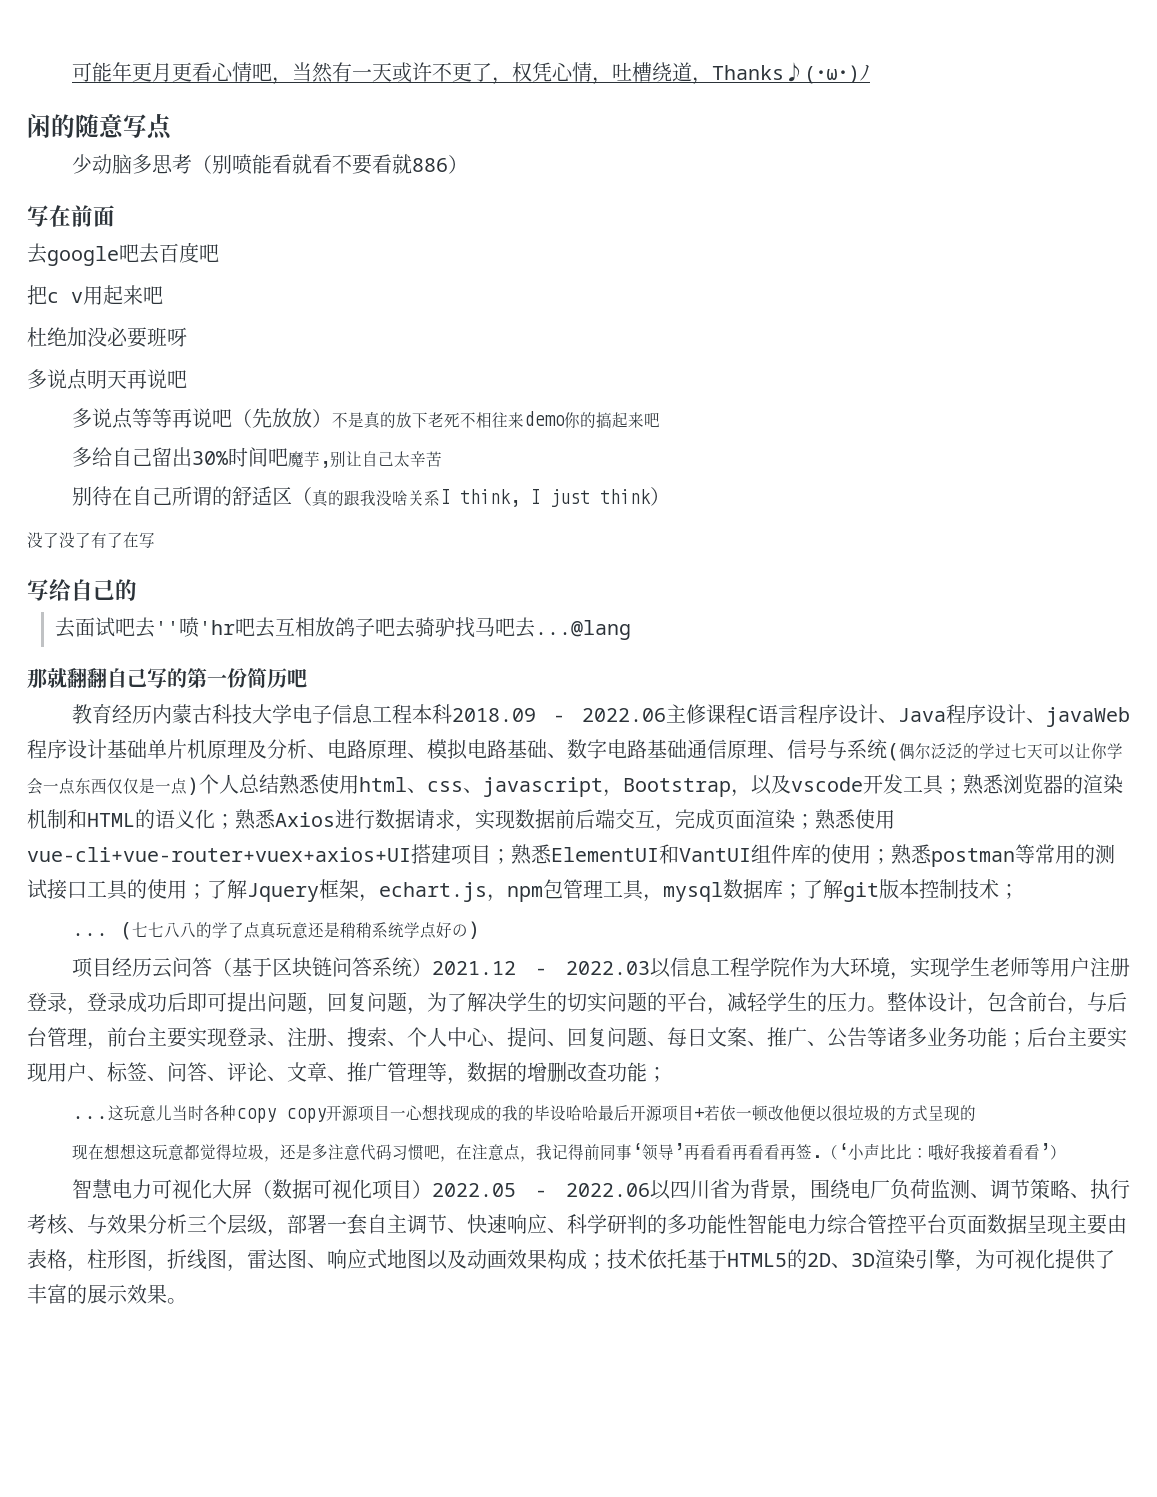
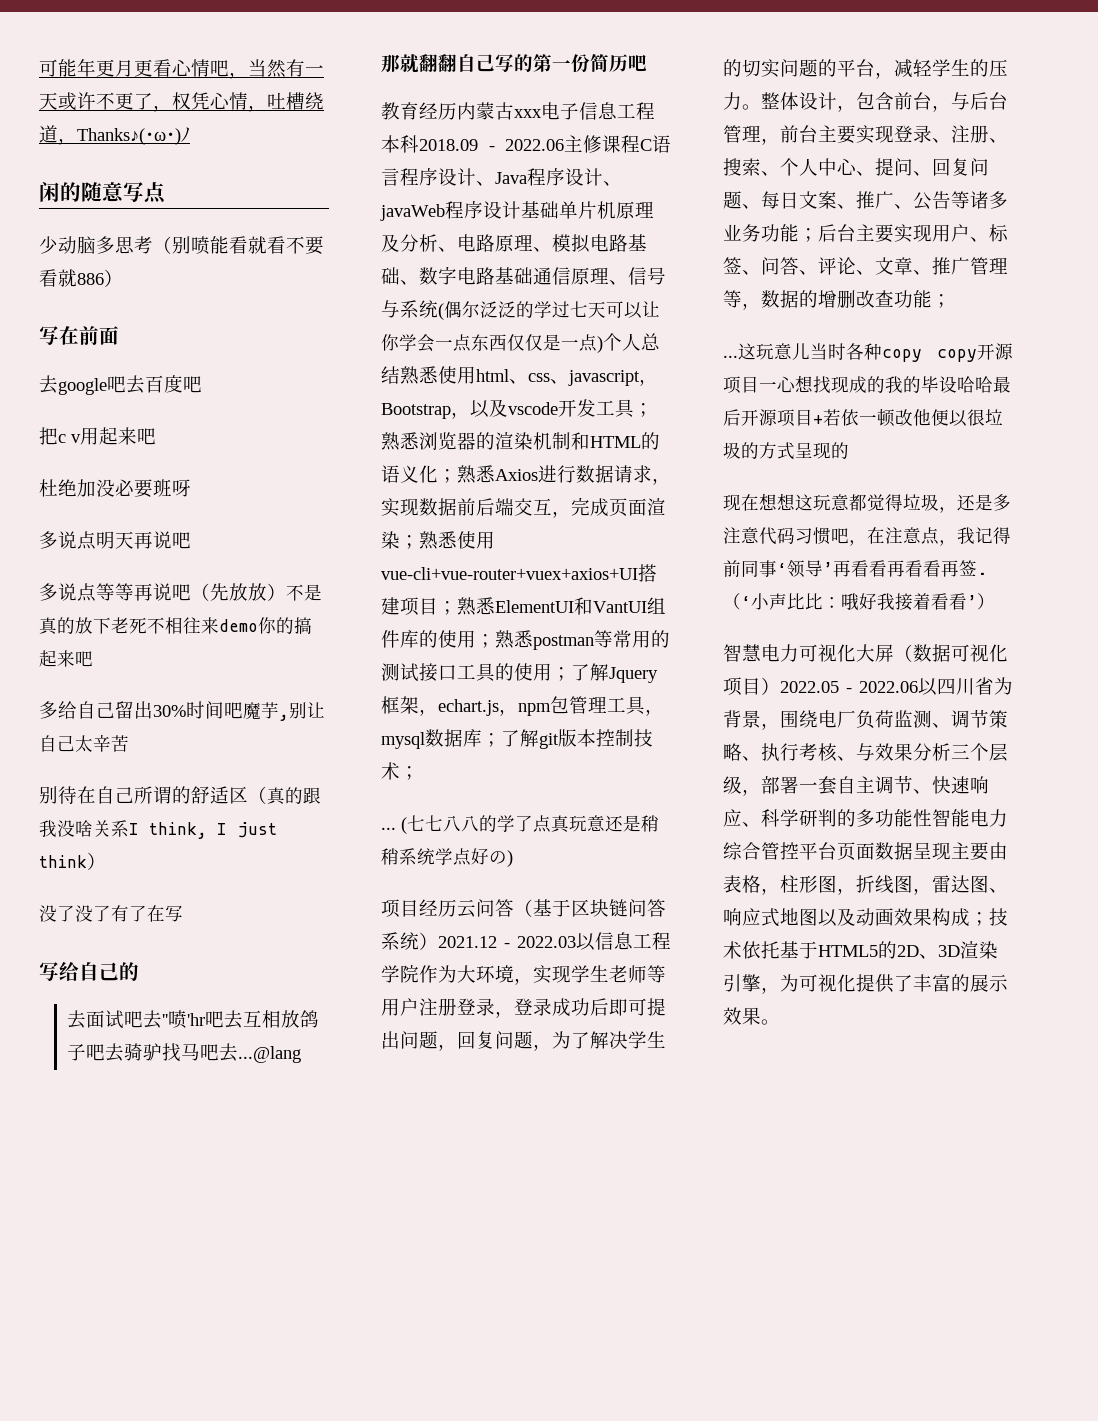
- 教育经历内蒙古科技大学电子信息工程本科2018.09 - 2022.06主修课程C语言程序设计、Java程序设计、javaWeb程序设计基础单片机原理及分析、电路原理、模拟电路基础、数字电路基础通信原理、信号与系统(偶尔泛泛的学过七天可以让你学会一点东西仅仅是一点)个人总结熟悉使用html、css、javascript，Bootstrap，以及vscode开发工具；
+ 教育经历内蒙古xxx电子信息工程本科2018.09 - 2022.06主修课程C语言程序设计、Java程序设计、javaWeb程序设计基础单片机原理及分析、电路原理、模拟电路基础、数字电路基础通信原理、信号与系统(偶尔泛泛的学过七天可以让你学会一点东西仅仅是一点)个人总结熟悉使用html、css、javascript，Bootstrap，以及vscode开发工具；

